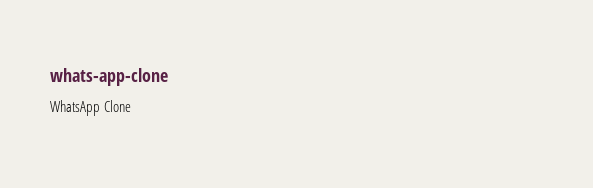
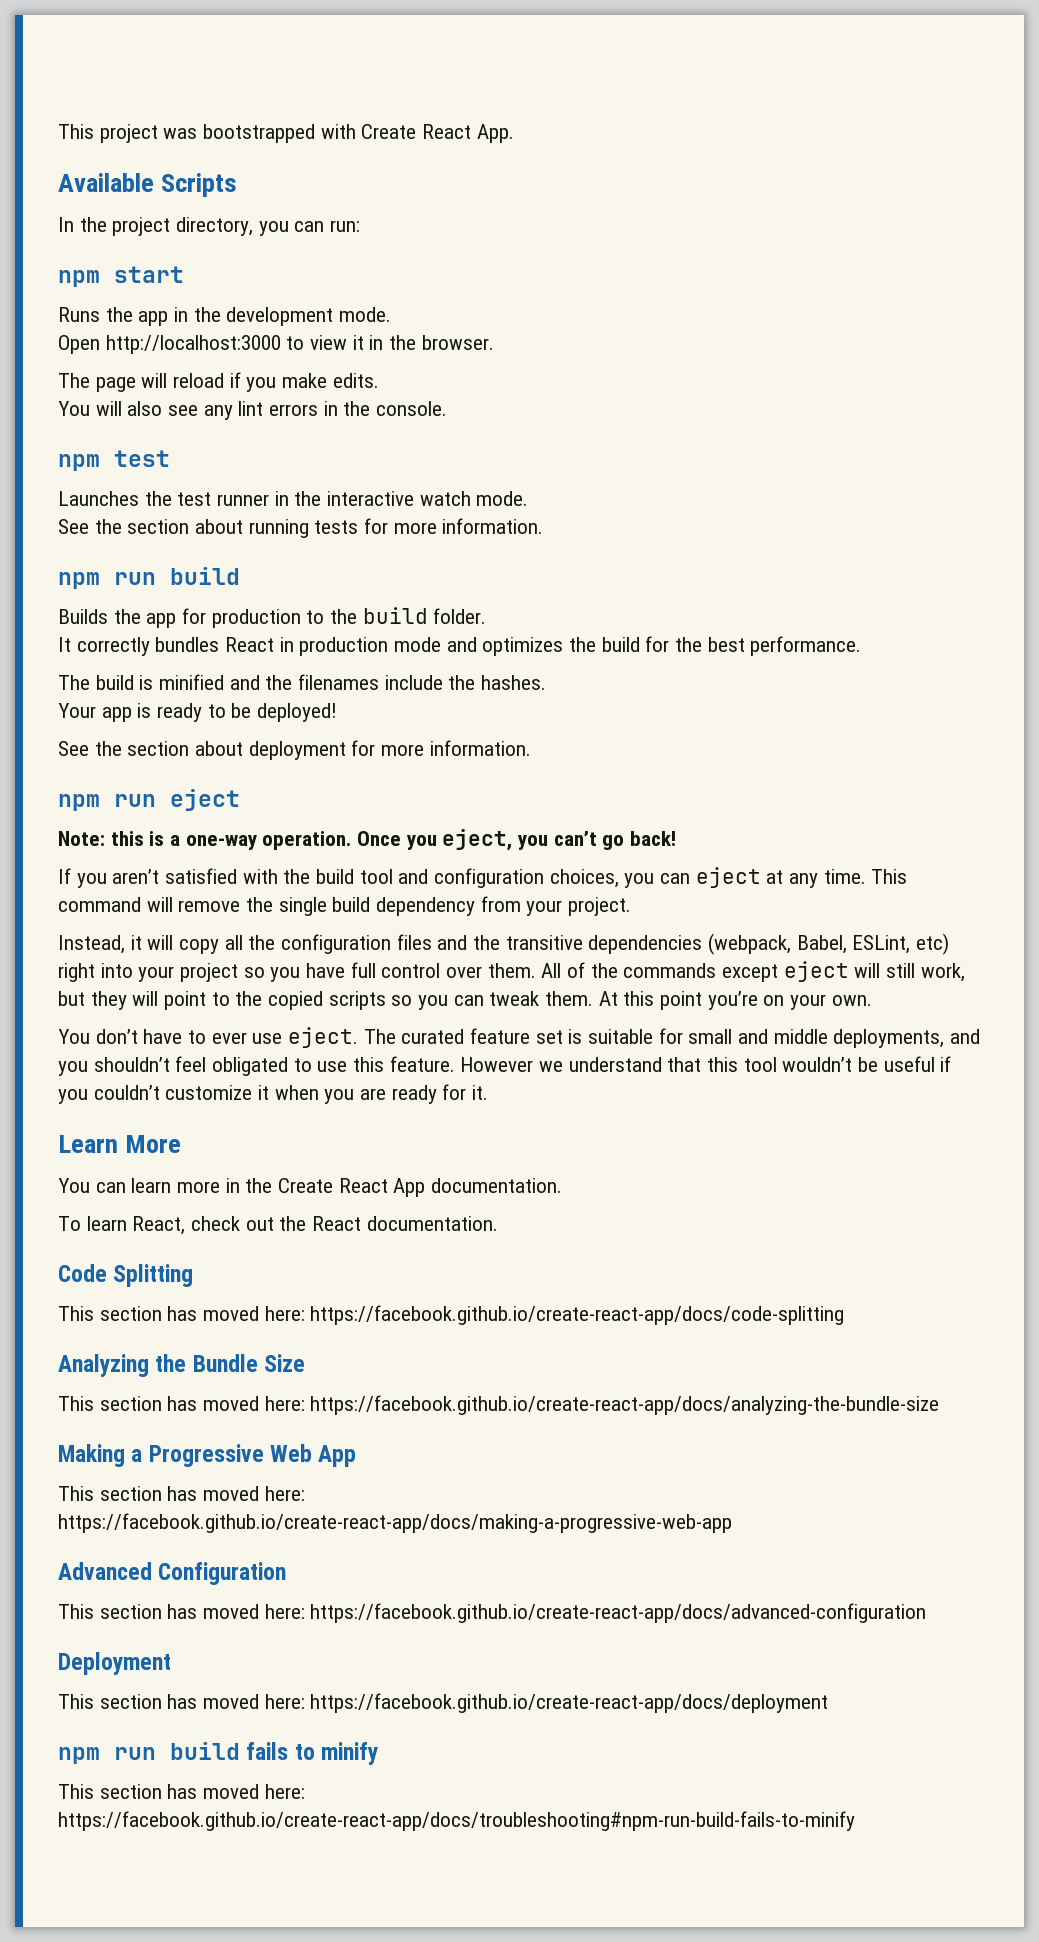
- whats-app-clone
- WhatsApp Clone
+ This project was bootstrapped with Create React App.
+ Available Scripts
+ In the project directory, you can run:
+ npm start
+ Runs the app in the development mode.
+ Open http://localhost:3000 to view it in the browser.
+ The page will reload if you make edits.
+ You will also see any lint errors in the console.
+ npm test
+ Launches the test runner in the interactive watch mode.
+ See the section about running tests for more information.
+ npm run build
+ Builds the app for production to the build folder.
+ It correctly bundles React in production mode and optimizes the build for the best performance.
+ The build is minified and the filenames include the hashes.
+ Your app is ready to be deployed!
+ See the section about deployment for more information.
+ npm run eject
+ Note: this is a one-way operation. Once you eject, you can’t go back!
+ If you aren’t satisfied with the build tool and configuration choices, you can eject at any time. This command will remove the single build dependency from your project.
+ Instead, it will copy all the configuration files and the transitive dependencies (webpack, Babel, ESLint, etc) right into your project so you have full control over them. All of the commands except eject will still work, but they will point to the copied scripts so you can tweak them. At this point you’re on your own.
+ You don’t have to ever use eject. The curated feature set is suitable for small and middle deployments, and you shouldn’t feel obligated to use this feature. However we understand that this tool wouldn’t be useful if you couldn’t customize it when you are ready for it.
+ Learn More
+ You can learn more in the Create React App documentation.
+ To learn React, check out the React documentation.
+ Code Splitting
+ This section has moved here: https://facebook.github.io/create-react-app/docs/code-splitting
+ Analyzing the Bundle Size
+ This section has moved here: https://facebook.github.io/create-react-app/docs/analyzing-the-bundle-size
+ Making a Progressive Web App
+ This section has moved here: https://facebook.github.io/create-react-app/docs/making-a-progressive-web-app
+ Advanced Configuration
+ This section has moved here: https://facebook.github.io/create-react-app/docs/advanced-configuration
+ Deployment
+ This section has moved here: https://facebook.github.io/create-react-app/docs/deployment
+ npm run build fails to minify
+ This section has moved here: https://facebook.github.io/create-react-app/docs/troubleshooting#npm-run-build-fails-to-minify

